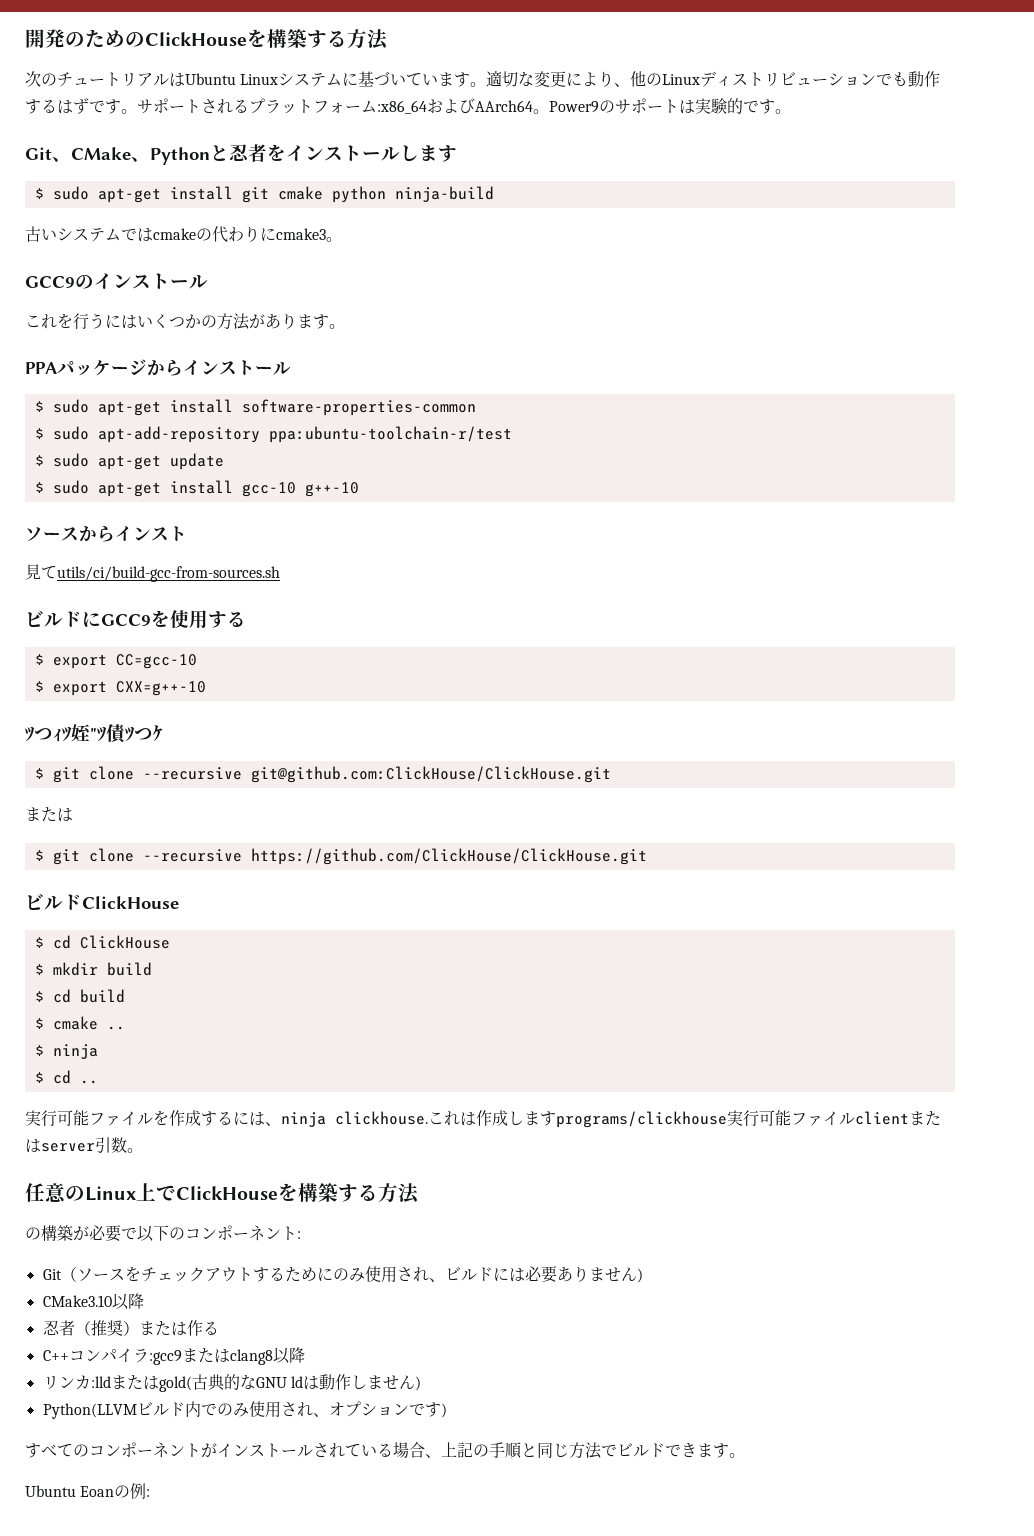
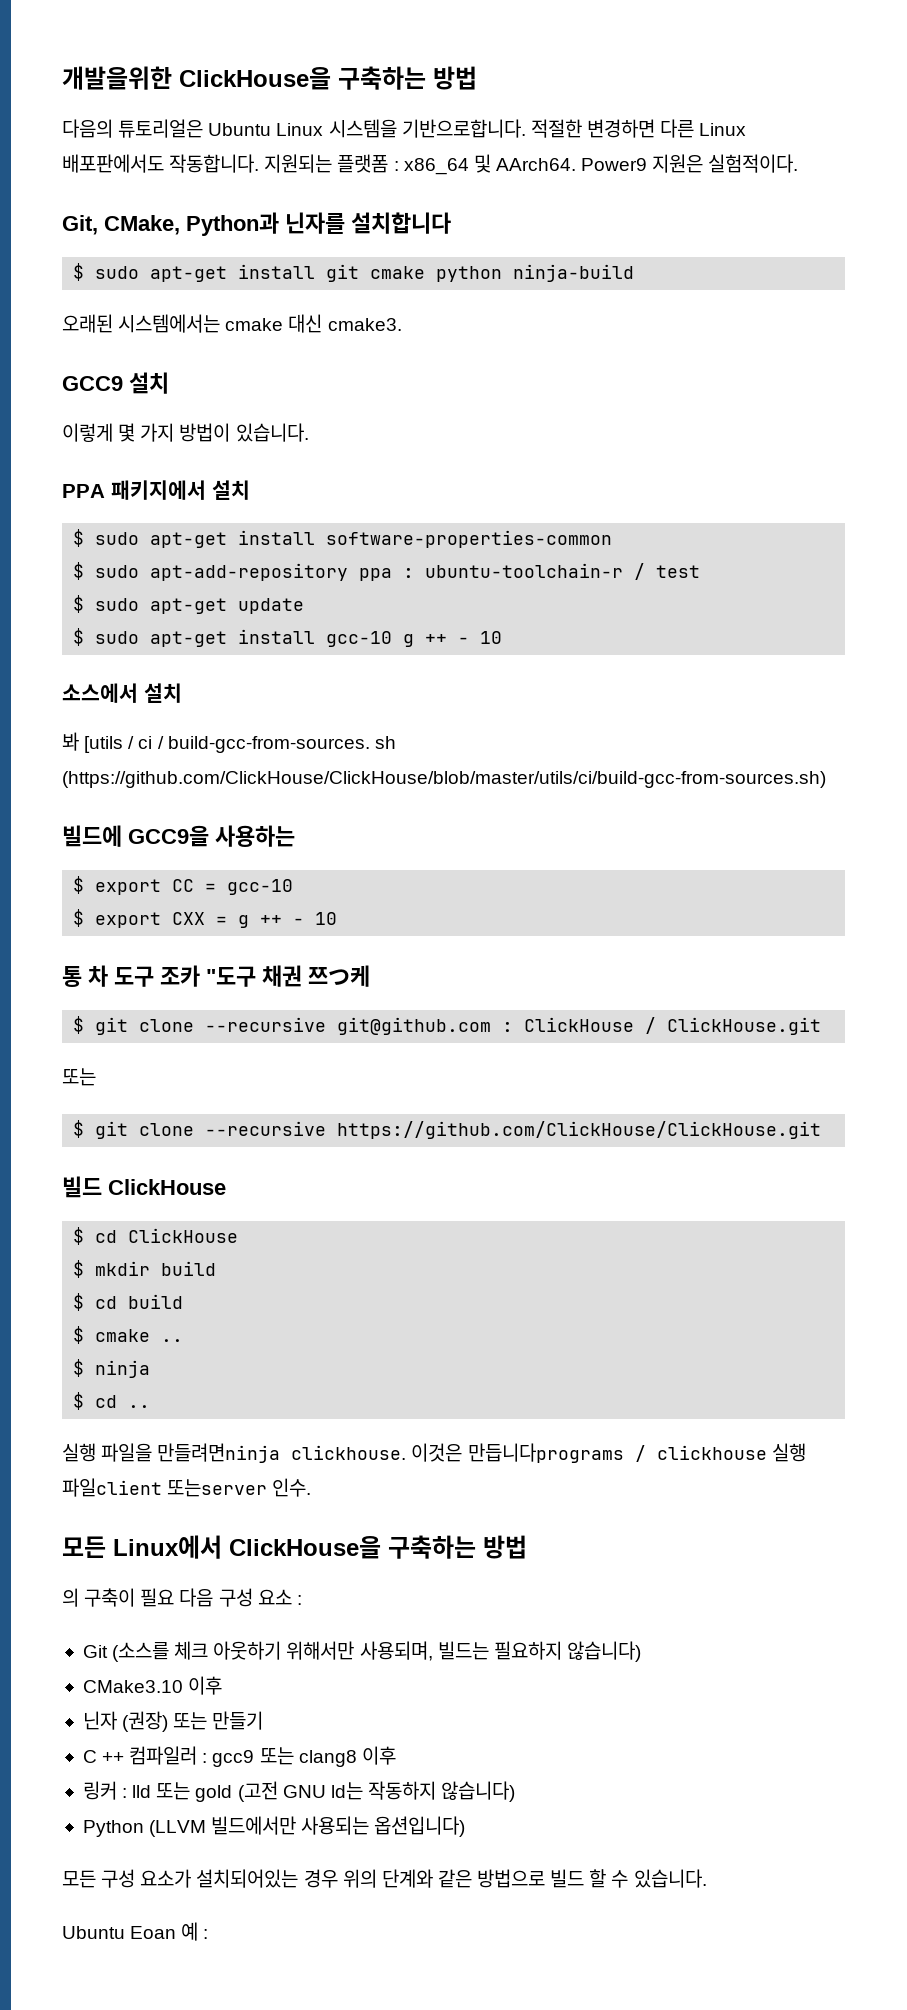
- 開発のためのClickHouseを構築する方法
- 次のチュートリアルはUbuntu Linuxシステムに基づいています。適切な変更により、他のLinuxディストリビューションでも動作するはずです。サポートされるプラットフォーム:x86_64およびAArch64。Power9のサポートは実験的です。
- Git、CMake、Pythonと忍者をインストールします
+ 개발을위한 ClickHouse을 구축하는 방법
+ 다음의 튜토리얼은 Ubuntu Linux 시스템을 기반으로합니다. 적절한 변경하면 다른 Linux 배포판에서도 작동합니다. 지원되는 플랫폼 : x86_64 및 AArch64. Power9 지원은 실험적이다.
+ Git, CMake, Python과 닌자를 설치합니다
- 古いシステムではcmakeの代わりにcmake3。
- GCC9のインストール
- これを行うにはいくつかの方法があります。
- PPAパッケージからインストール
+ 오래된 시스템에서는 cmake 대신 cmake3.
+ GCC9 설치
+ 이렇게 몇 가지 방법이 있습니다.
+ PPA 패키지에서 설치
- $ sudo apt-add-repository ppa:ubuntu-toolchain-r/test
+ $ sudo apt-add-repository ppa : ubuntu-toolchain-r / test
- $ sudo apt-get install gcc-10 g++-10
- ソースからインスト
- 見てutils/ci/build-gcc-from-sources.sh
- ビルドにGCC9を使用する
- $ export CC=gcc-10
- $ export CXX=g++-10
- ﾂつｨﾂ姪"ﾂ債ﾂつｹ
- $ git clone --recursive git@github.com:ClickHouse/ClickHouse.git
- または
+ $ sudo apt-get install gcc-10 g ++ - 10
+ 소스에서 설치
+ 봐 [utils / ci / build-gcc-from-sources. sh (https://github.com/ClickHouse/ClickHouse/blob/master/utils/ci/build-gcc-from-sources.sh)
+ 빌드에 GCC9을 사용하는
+ $ export CC = gcc-10
+ $ export CXX = g ++ - 10
+ 통 차 도구 조카 "도구 채권 쯔つ케
+ $ git clone --recursive git@github.com : ClickHouse / ClickHouse.git
+ 또는
- ビルドClickHouse
+ 빌드 ClickHouse
- 実行可能ファイルを作成するには、ninja clickhouse.これは作成しますprograms/clickhouse実行可能ファイルclientまたはserver引数。
- 任意のLinux上でClickHouseを構築する方法
- の構築が必要で以下のコンポーネント:
- Git（ソースをチェックアウトするためにのみ使用され、ビルドには必要ありません)
- CMake3.10以降
- 忍者（推奨）または作る
- C++コンパイラ:gcc9またはclang8以降
- リンカ:lldまたはgold(古典的なGNU ldは動作しません)
- Python(LLVMビルド内でのみ使用され、オプションです)
- すべてのコンポーネントがインストールされている場合、上記の手順と同じ方法でビルドできます。
+ 실행 파일을 만들려면ninja clickhouse. 이것은 만듭니다programs / clickhouse 실행 파일client 또는server 인수.
+ 모든 Linux에서 ClickHouse을 구축하는 방법
+ 의 구축이 필요 다음 구성 요소 :
+ Git (소스를 체크 아웃하기 위해서만 사용되며, 빌드는 필요하지 않습니다)
+ CMake3.10 이후
+ 닌자 (권장) 또는 만들기
+ C ++ 컴파일러 : gcc9 또는 clang8 이후
+ 링커 : lld 또는 gold (고전 GNU ld는 작동하지 않습니다)
+ Python (LLVM 빌드에서만 사용되는 옵션입니다)
+ 모든 구성 요소가 설치되어있는 경우 위의 단계와 같은 방법으로 빌드 할 수 있습니다.
- Ubuntu Eoanの例:
+ Ubuntu Eoan 예 :

